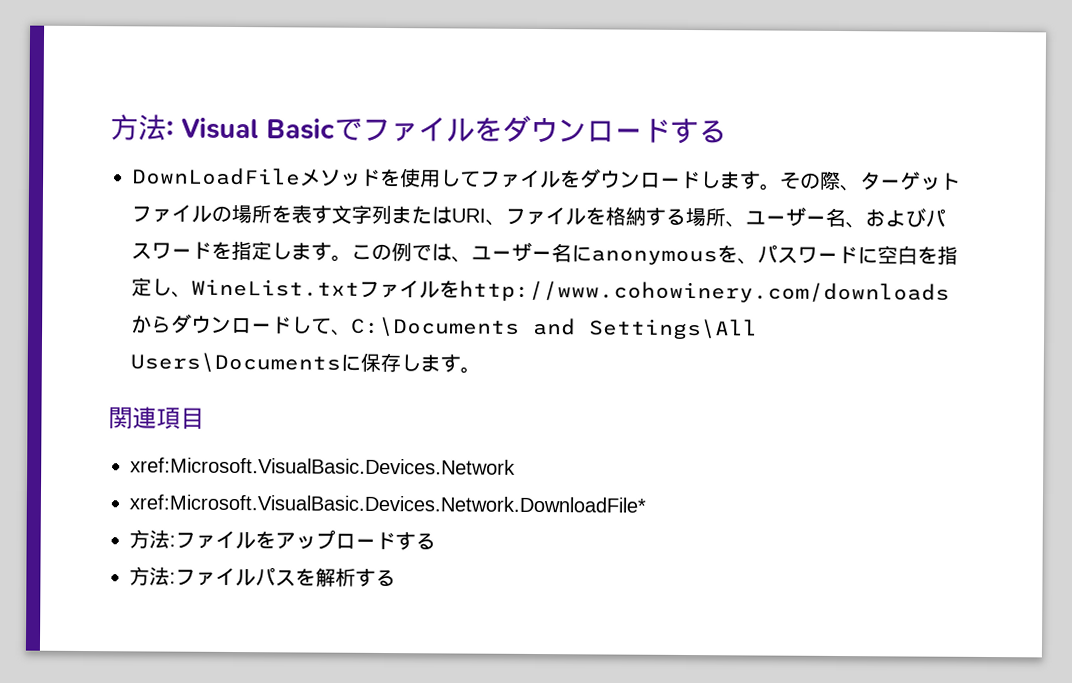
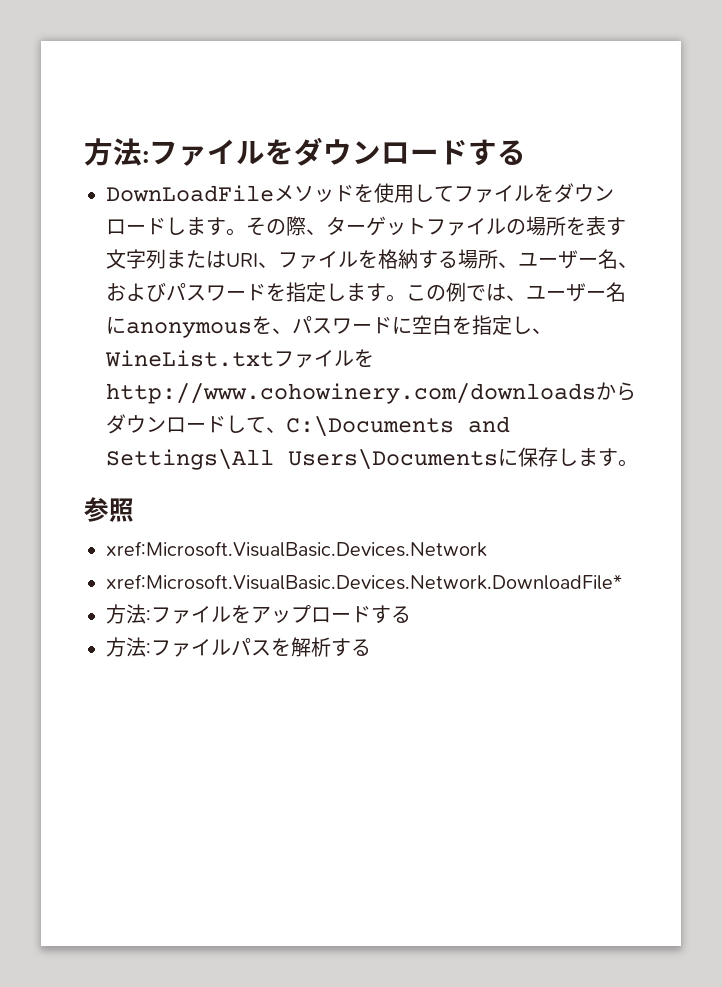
- 方法: Visual Basicでファイルをダウンロードする
+ 方法:ファイルをダウンロードする
- 関連項目
+ 参照

